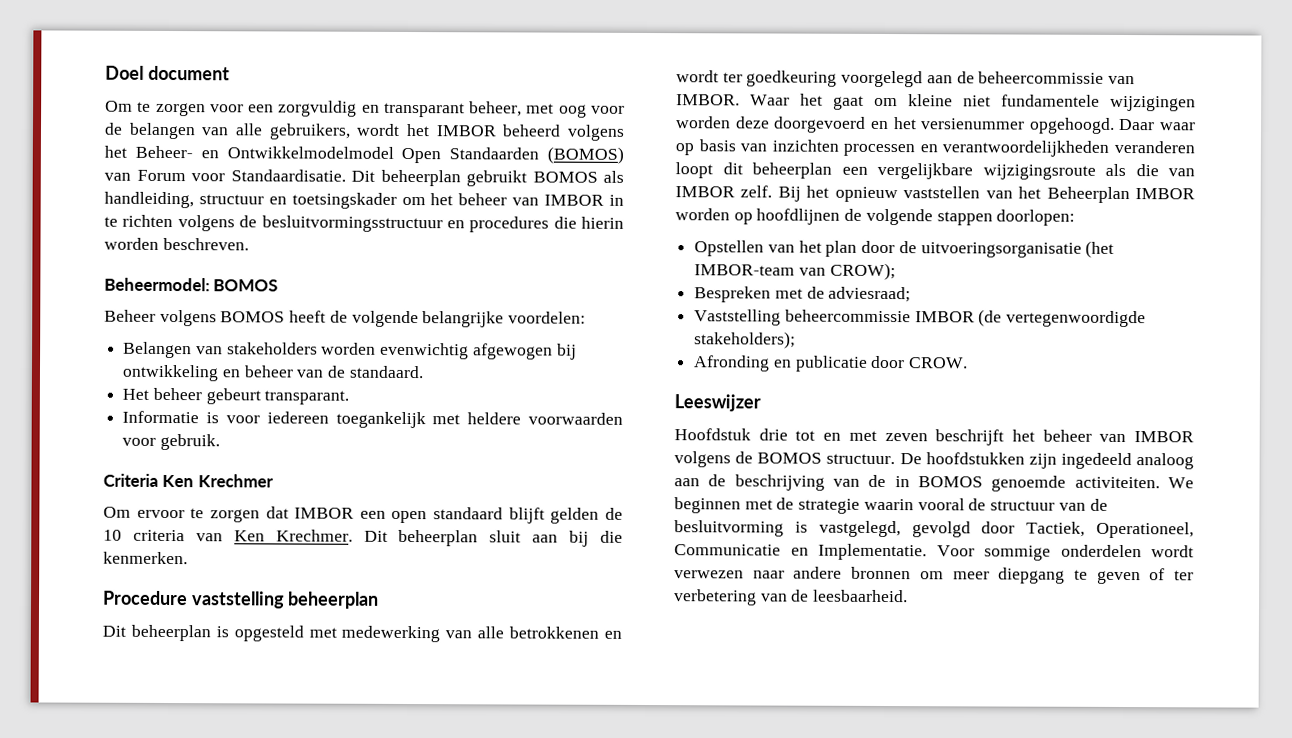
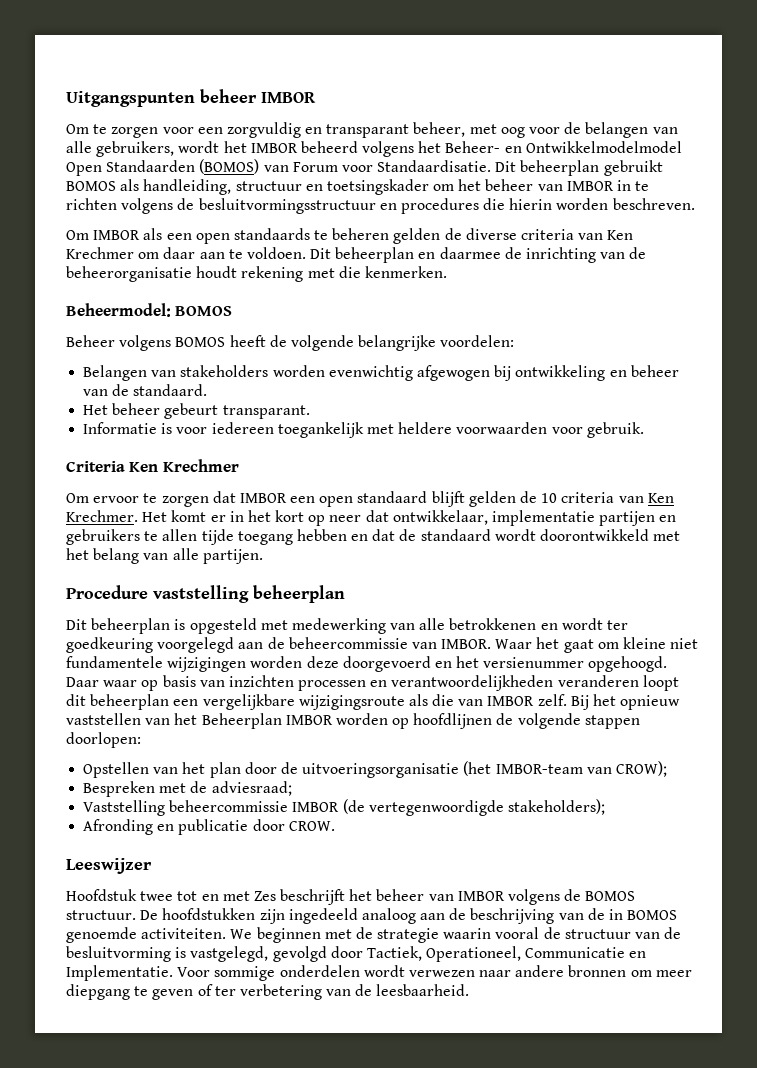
- Doel document
+ Uitgangspunten beheer IMBOR
+ Om IMBOR als een open standaards te beheren gelden de diverse criteria van Ken Krechmer om daar aan te voldoen. Dit beheerplan en daarmee de inrichting van de beheerorganisatie houdt rekening met die kenmerken.
- Dit beheerplan sluit aan bij die kenmerken.
+ Het komt er in het kort op neer dat ontwikkelaar, implementatie partijen en gebruikers te allen tijde toegang hebben en dat de standaard wordt doorontwikkeld met het belang van alle partijen.
- Hoofdstuk drie tot en met zeven beschrijft het beheer van IMBOR volgens de BOMOS structuur.
+ Hoofdstuk twee tot en met Zes beschrijft het beheer van IMBOR volgens de BOMOS structuur.

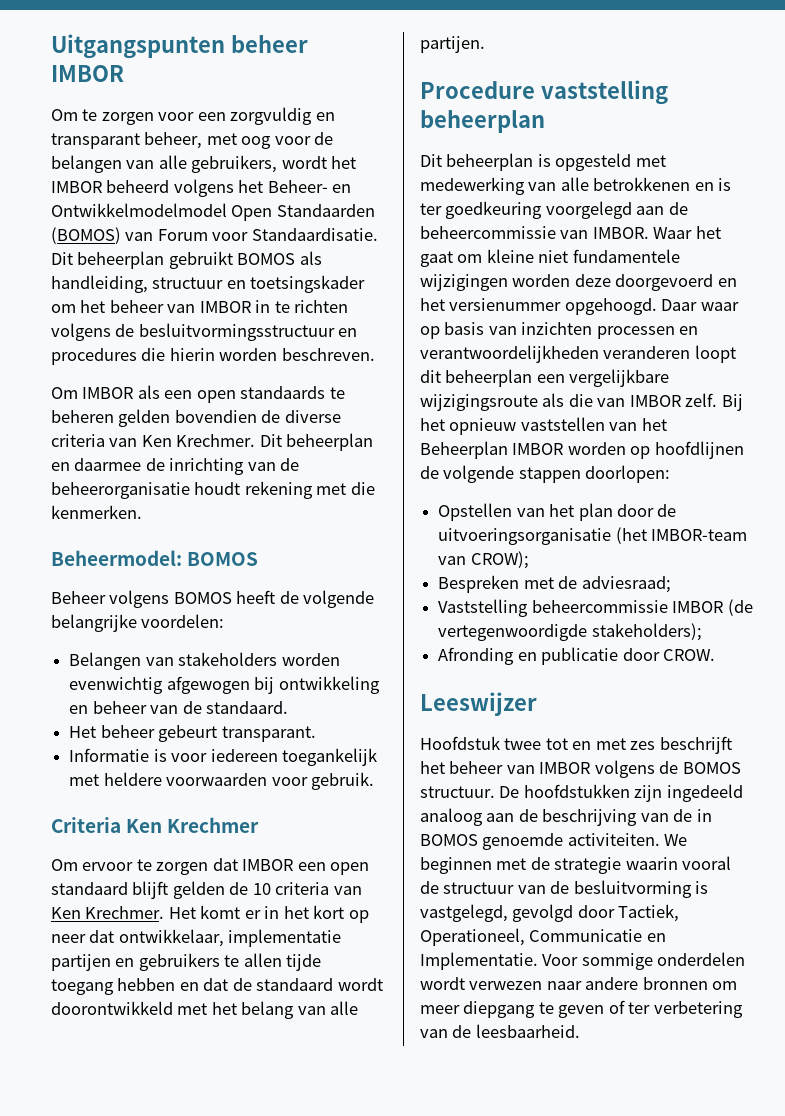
- Om IMBOR als een open standaards te beheren gelden de diverse criteria van Ken Krechmer om daar aan te voldoen.
+ Om IMBOR als een open standaards te beheren gelden bovendien de diverse criteria van Ken Krechmer.
- Dit beheerplan is opgesteld met medewerking van alle betrokkenen en wordt ter goedkeuring voorgelegd aan de beheercommissie van IMBOR.
+ Dit beheerplan is opgesteld met medewerking van alle betrokkenen en is ter goedkeuring voorgelegd aan de beheercommissie van IMBOR.
- Hoofdstuk twee tot en met Zes beschrijft het beheer van IMBOR volgens de BOMOS structuur.
+ Hoofdstuk twee tot en met zes beschrijft het beheer van IMBOR volgens de BOMOS structuur.

